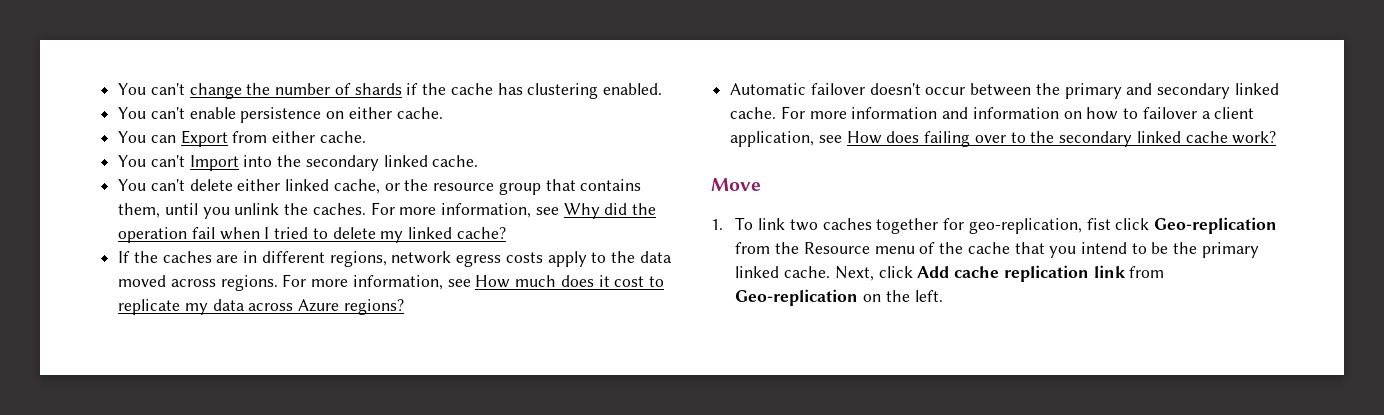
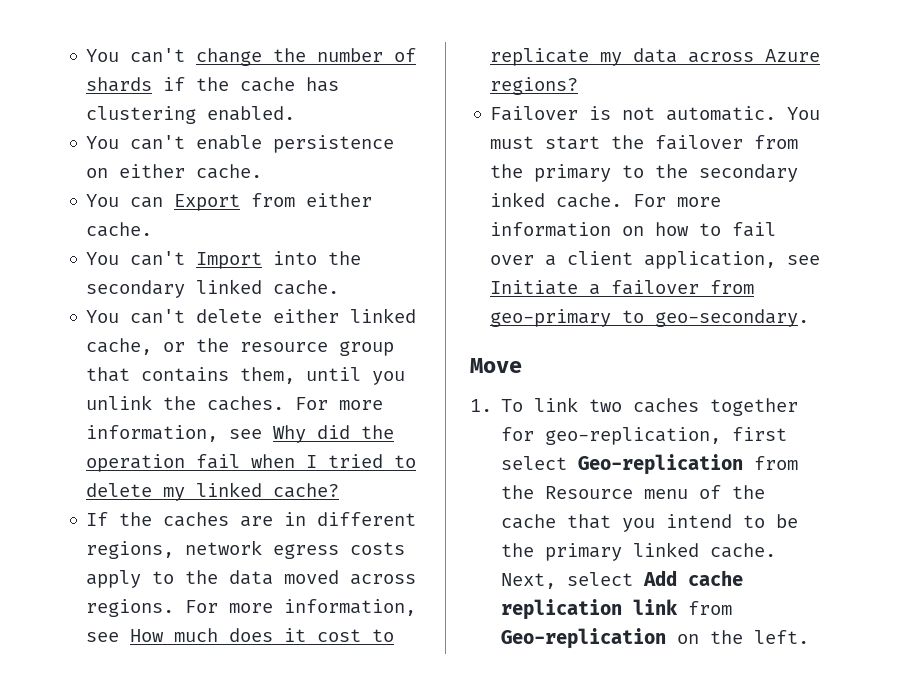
- Automatic failover doesn't occur between the primary and secondary linked cache.
+ Failover is not automatic. You must start the failover from the primary to the secondary inked cache.
- For more information and information on how to failover a client application, see How does failing over to the secondary linked cache work?
+ For more information on how to fail over a client application, see Initiate a failover from geo-primary to geo-secondary.
- 1. To link two caches together for geo-replication, fist click Geo-replication from the Resource menu of the cache that you intend to be the primary linked cache.
+ 1. To link two caches together for geo-replication, first select Geo-replication from the Resource menu of the cache that you intend to be the primary linked cache.
- Next, click Add cache replication link from Geo-replication on the left.
+ Next, select Add cache replication link from Geo-replication on the left.

